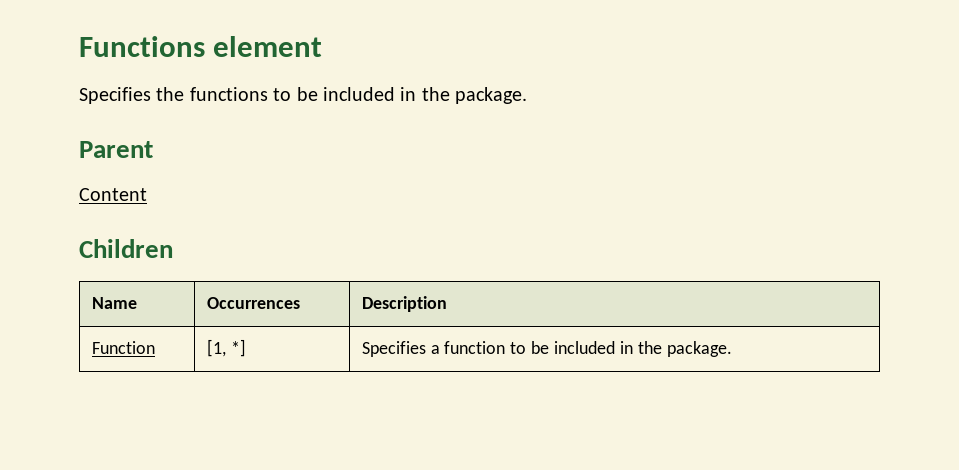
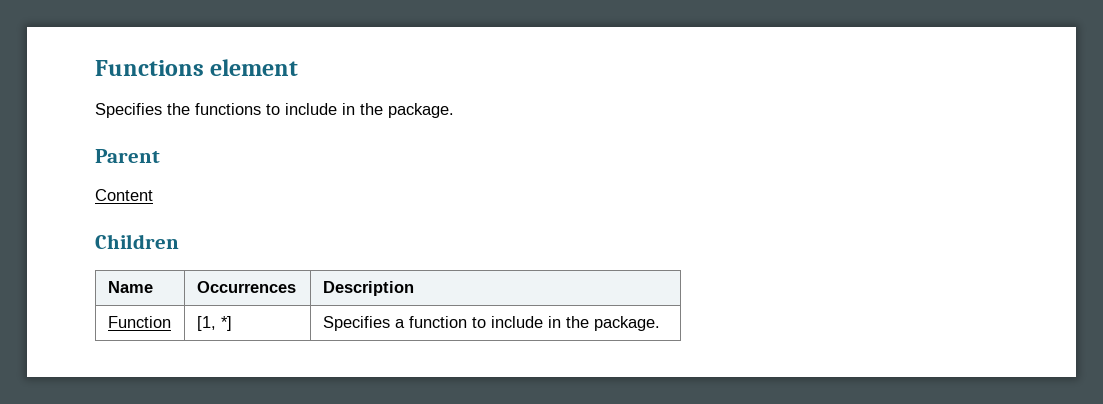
- Specifies the functions to be included in the package.
+ Specifies the functions to include in the package.
- Function | [1, *] | Specifies a function to be included in the package.
+ Function | [1, *] | Specifies a function to include in the package.

